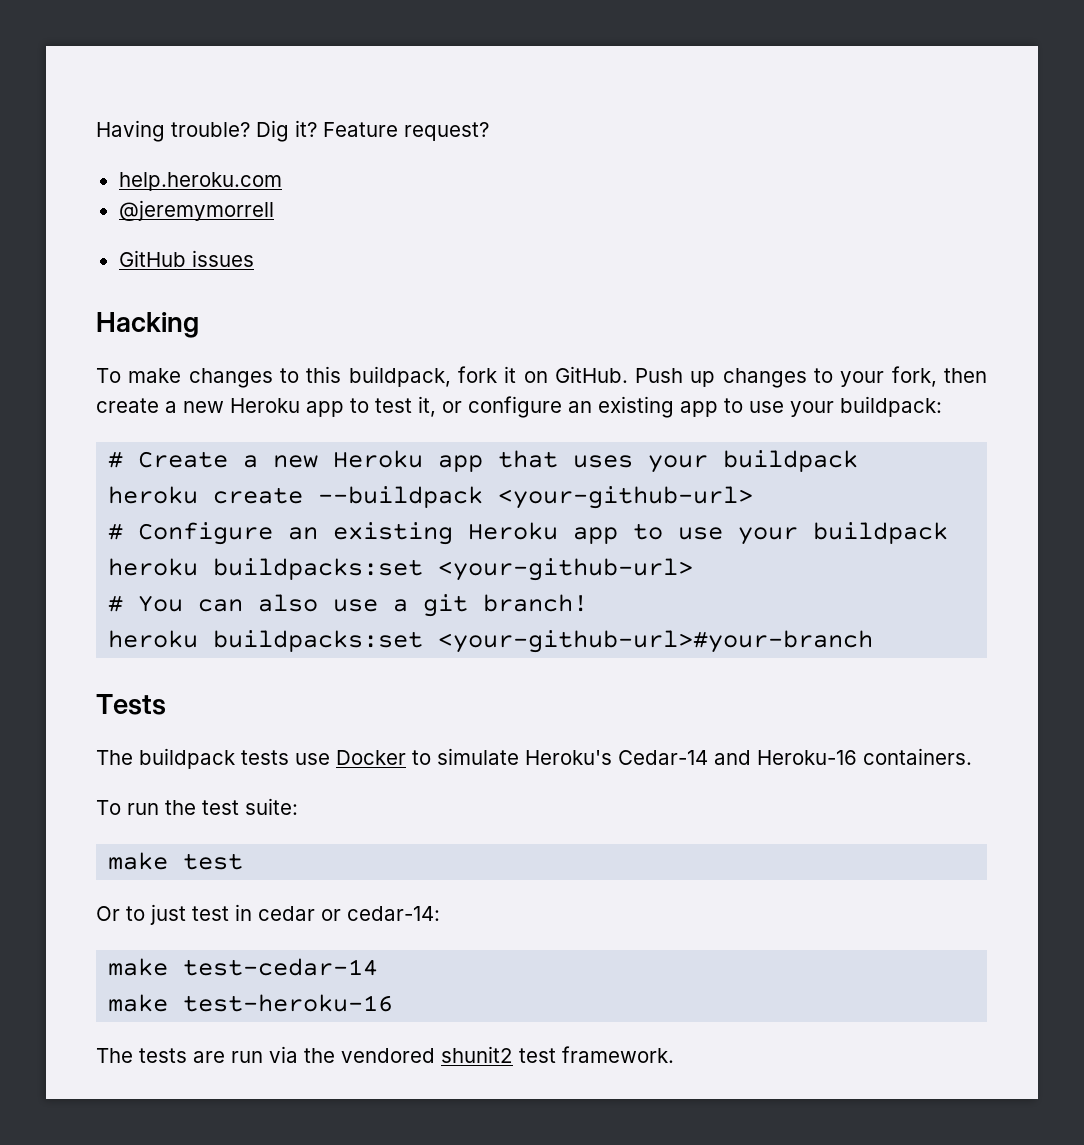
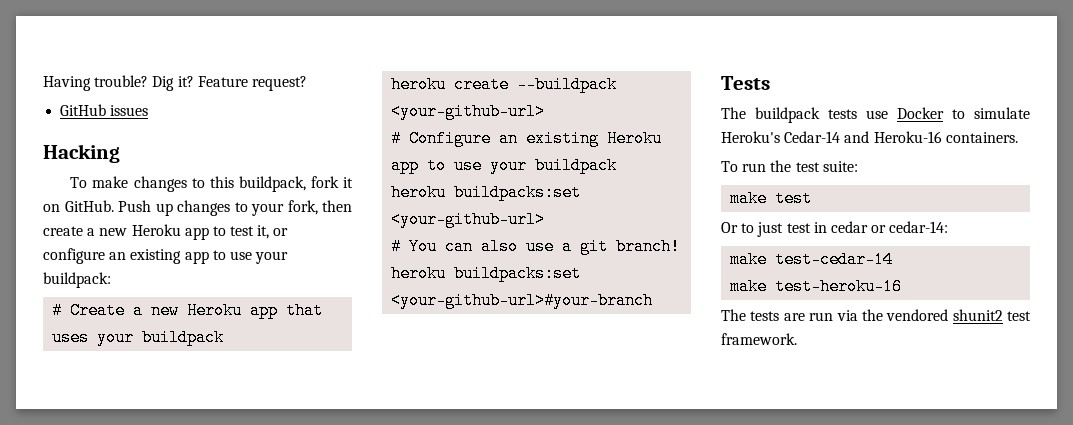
- help.heroku.com
- @jeremymorrell

